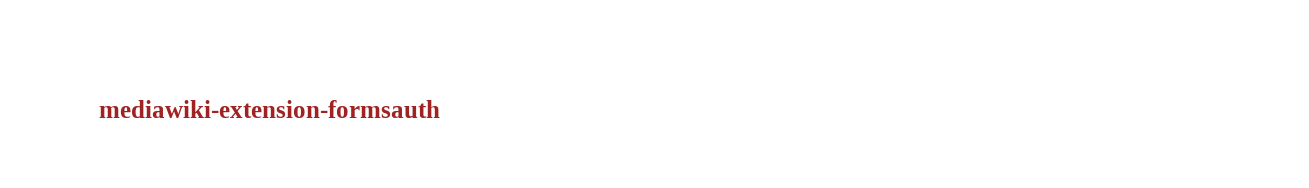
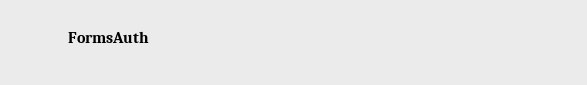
- mediawiki-extension-formsauth
+ FormsAuth

